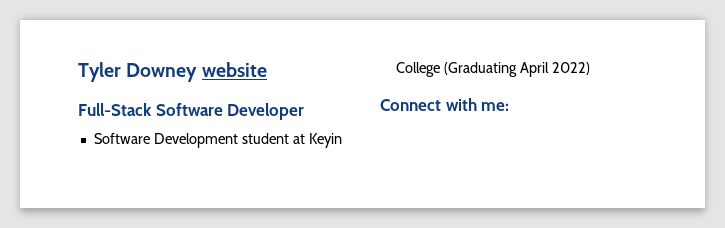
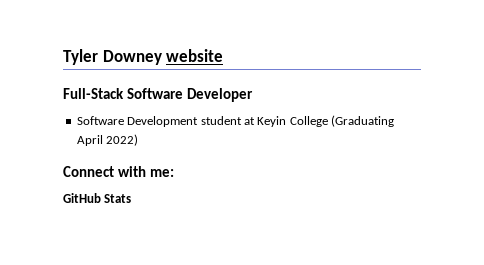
+ GitHub Stats

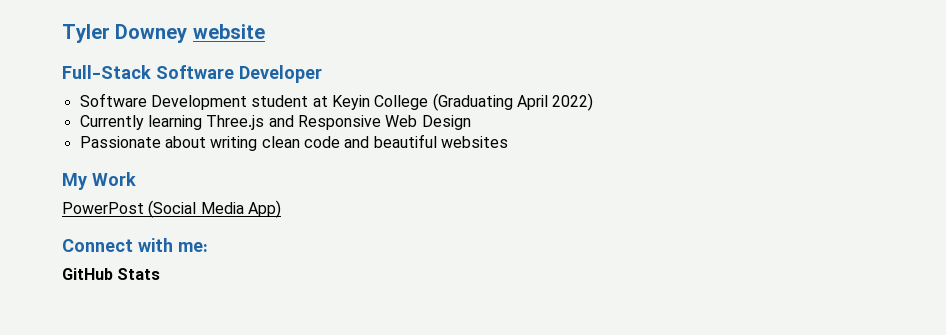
+ Currently learning Three.js and Responsive Web Design
+ Passionate about writing clean code and beautiful websites
+ My Work
+ PowerPost (Social Media App)

